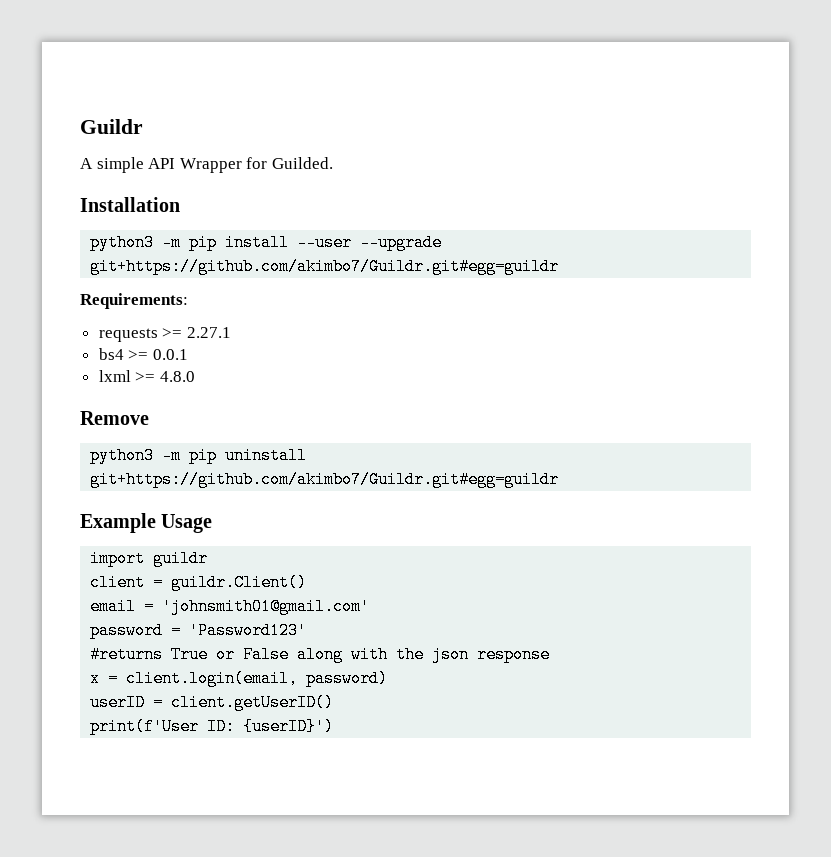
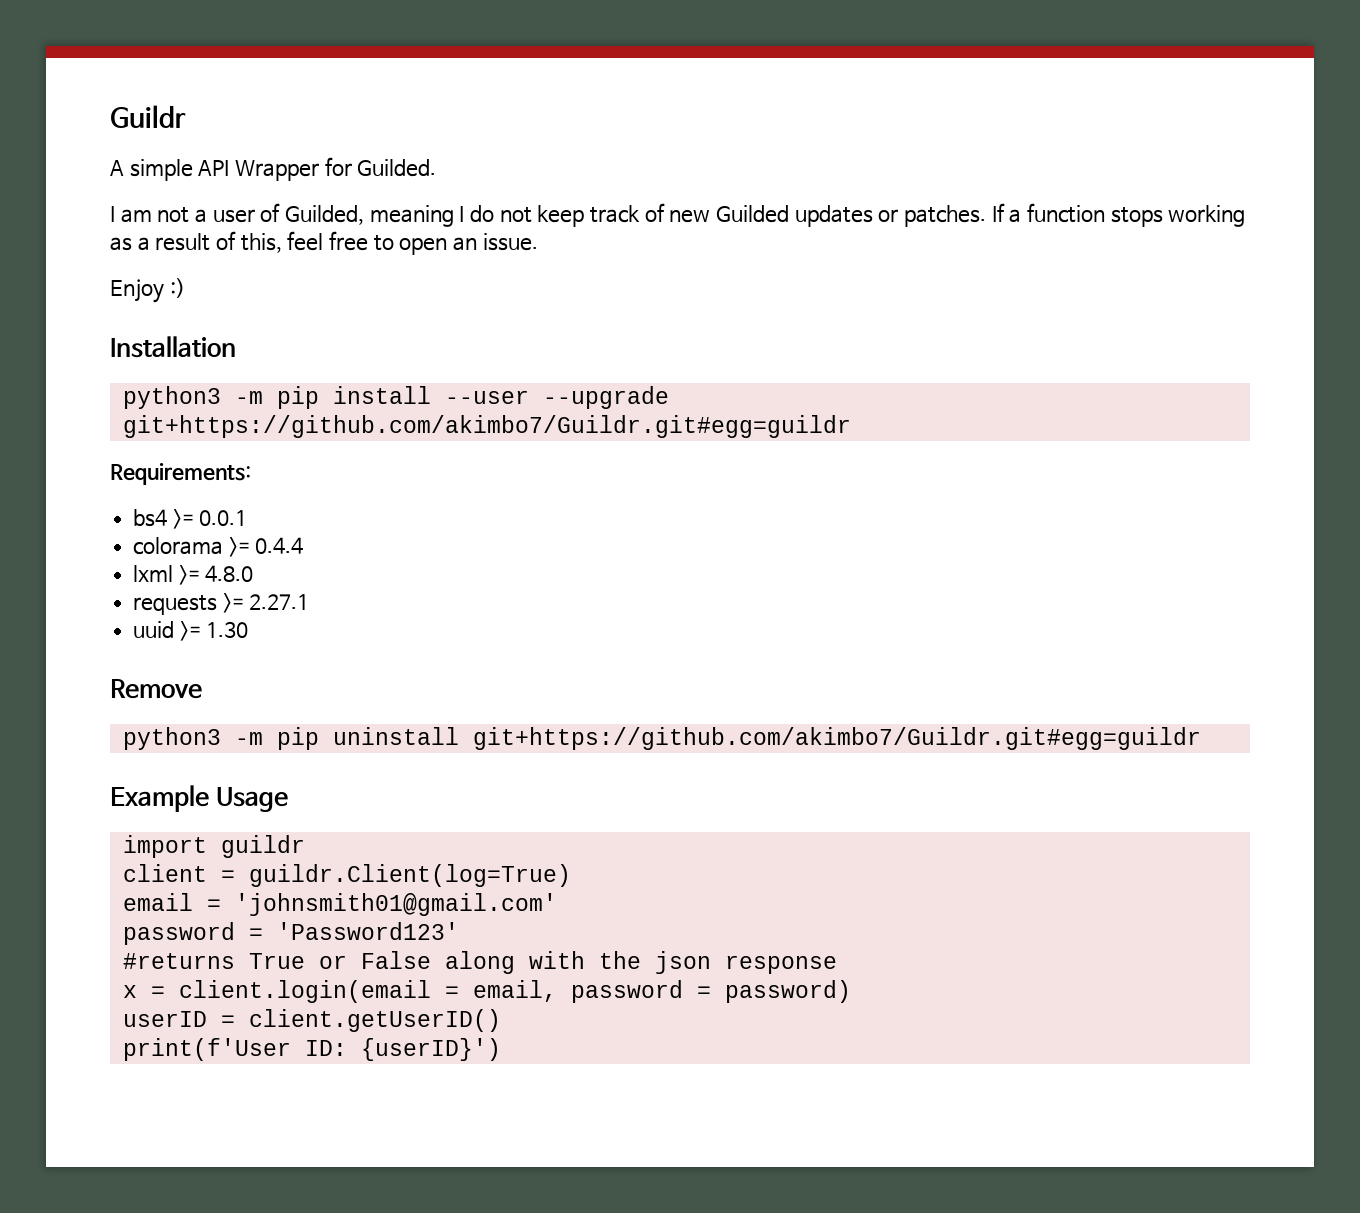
+ I am not a user of Guilded, meaning I do not keep track of new Guilded updates or patches. If a function stops working as a result of this, feel free to open an issue.
+ Enjoy :)
+ bs4 >= 0.0.1
+ colorama >= 0.4.4
+ lxml >= 4.8.0
  requests >= 2.27.1
- bs4 >= 0.0.1
- lxml >= 4.8.0
+ uuid >= 1.30
- client = guildr.Client()
+ client = guildr.Client(log=True)
- x = client.login(email, password)
+ x = client.login(email = email, password = password)

